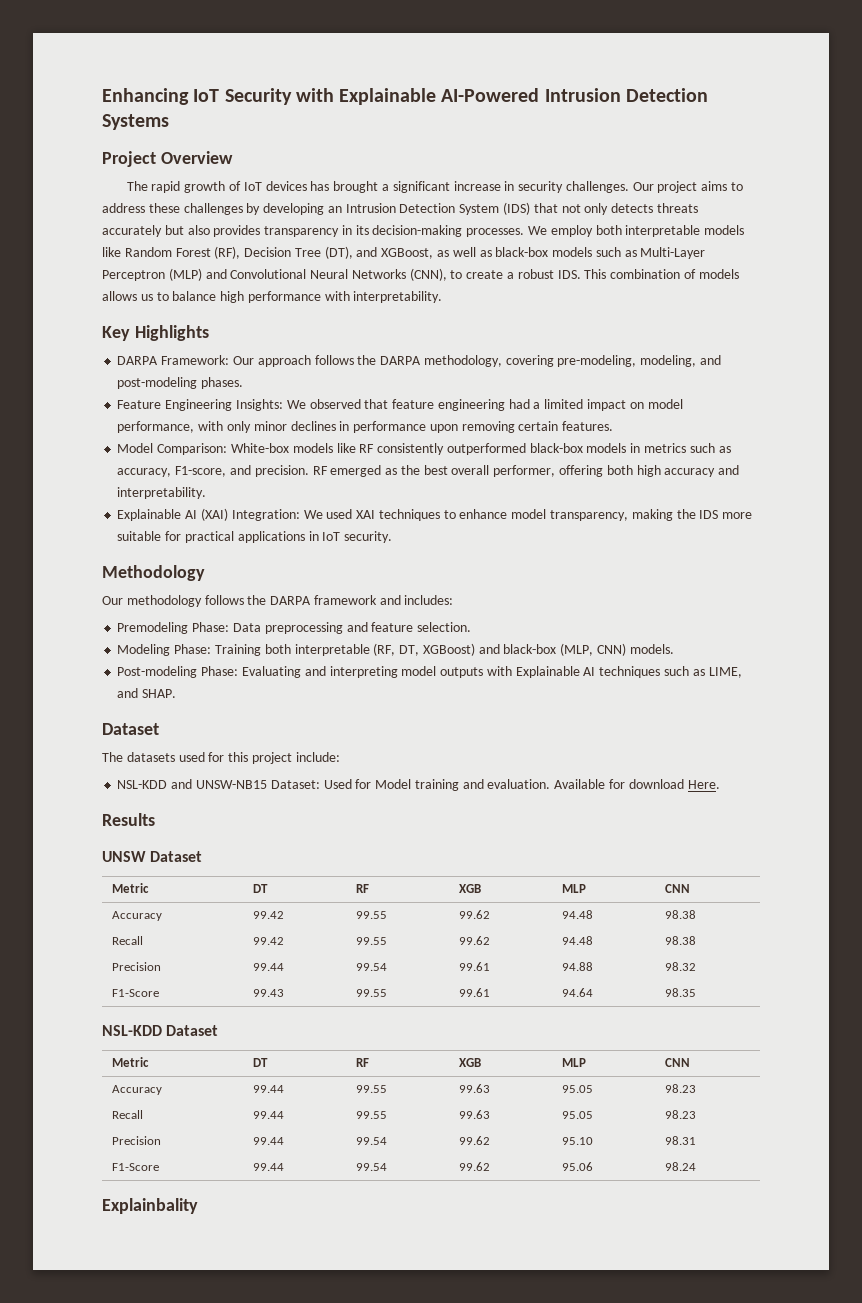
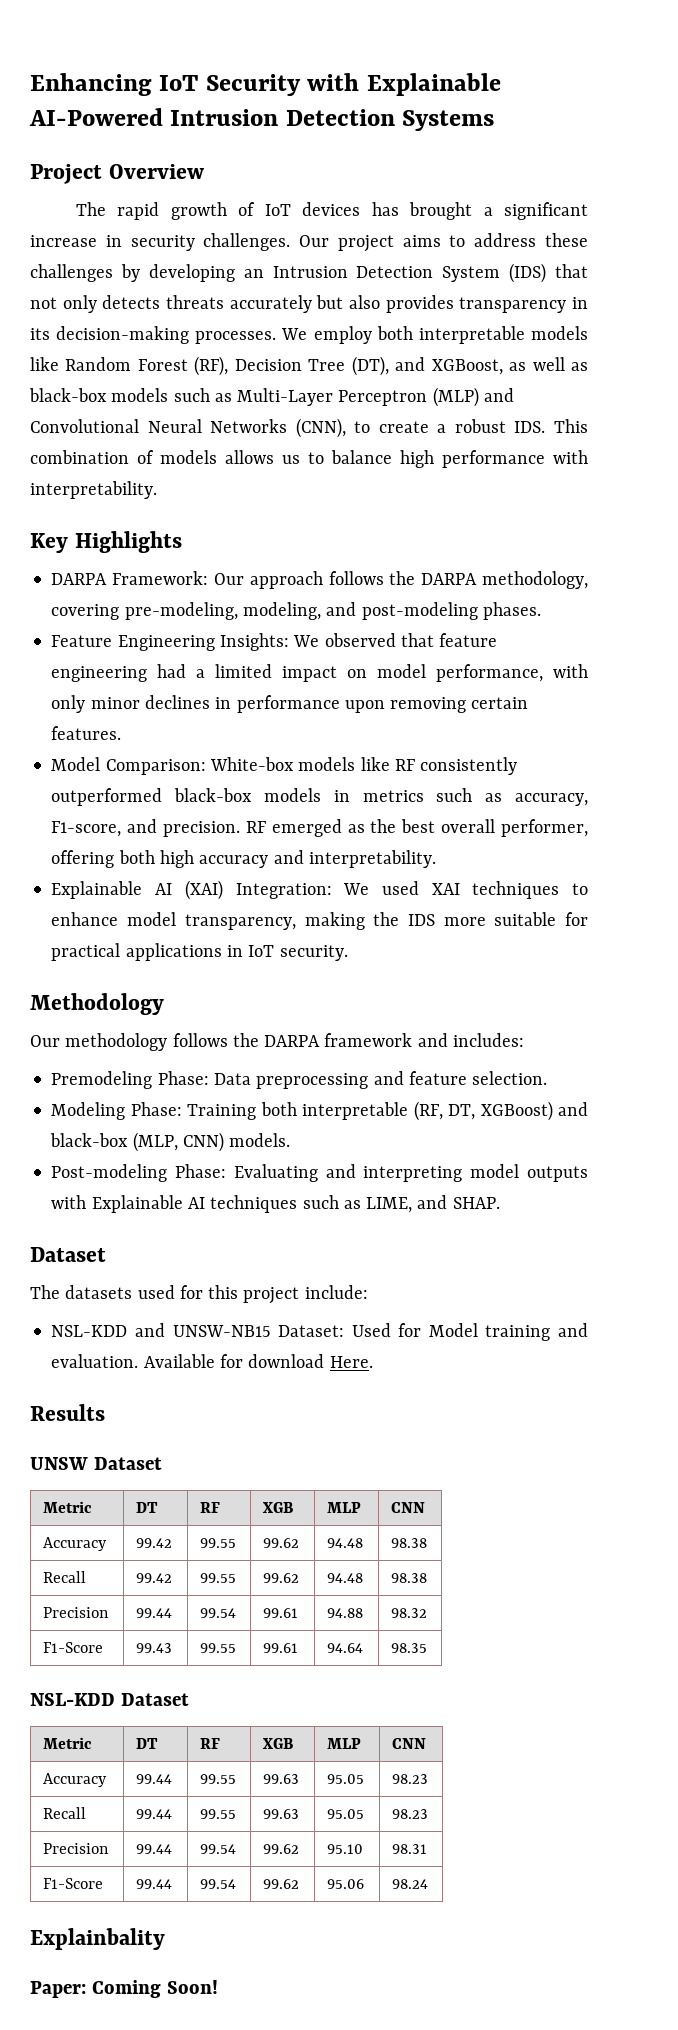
+ Paper: Coming Soon!

